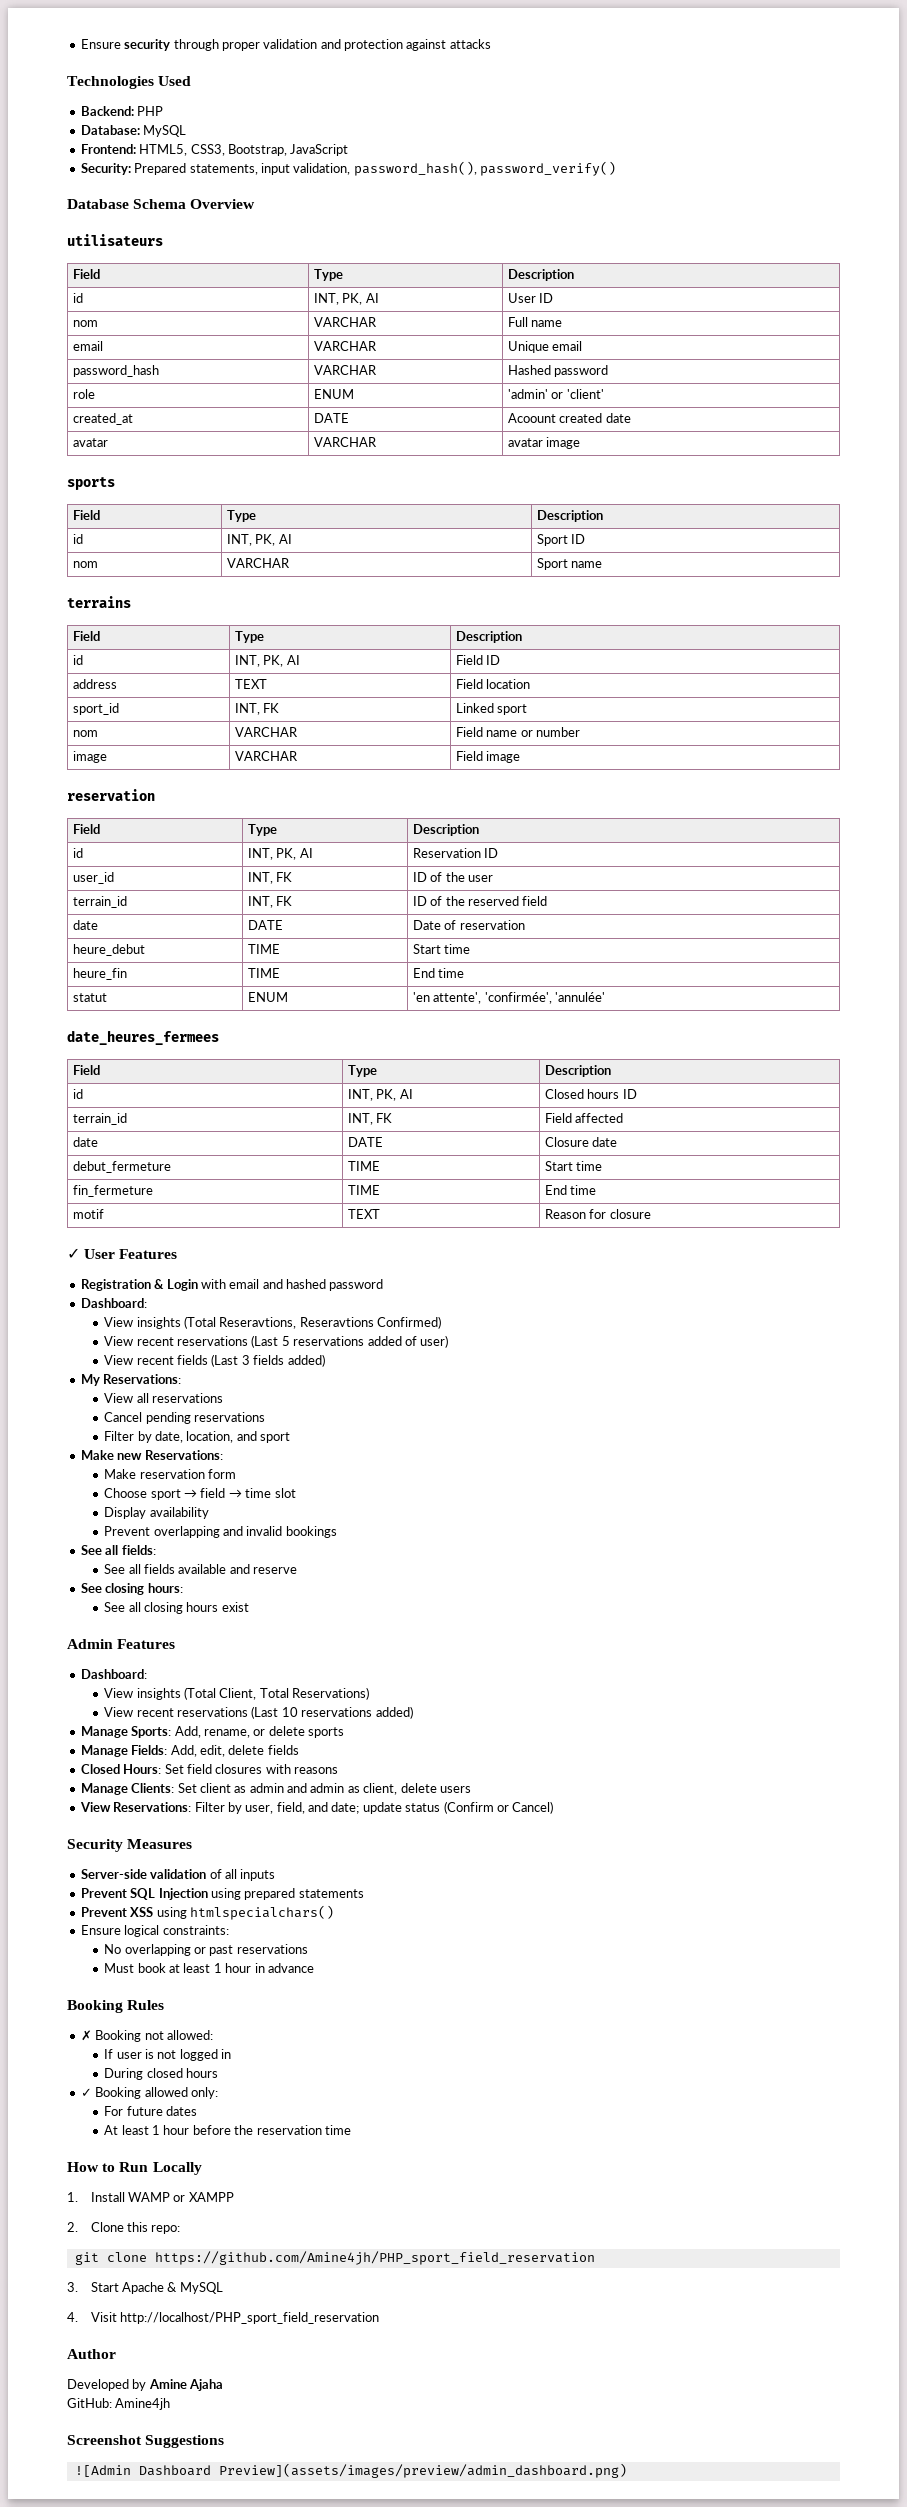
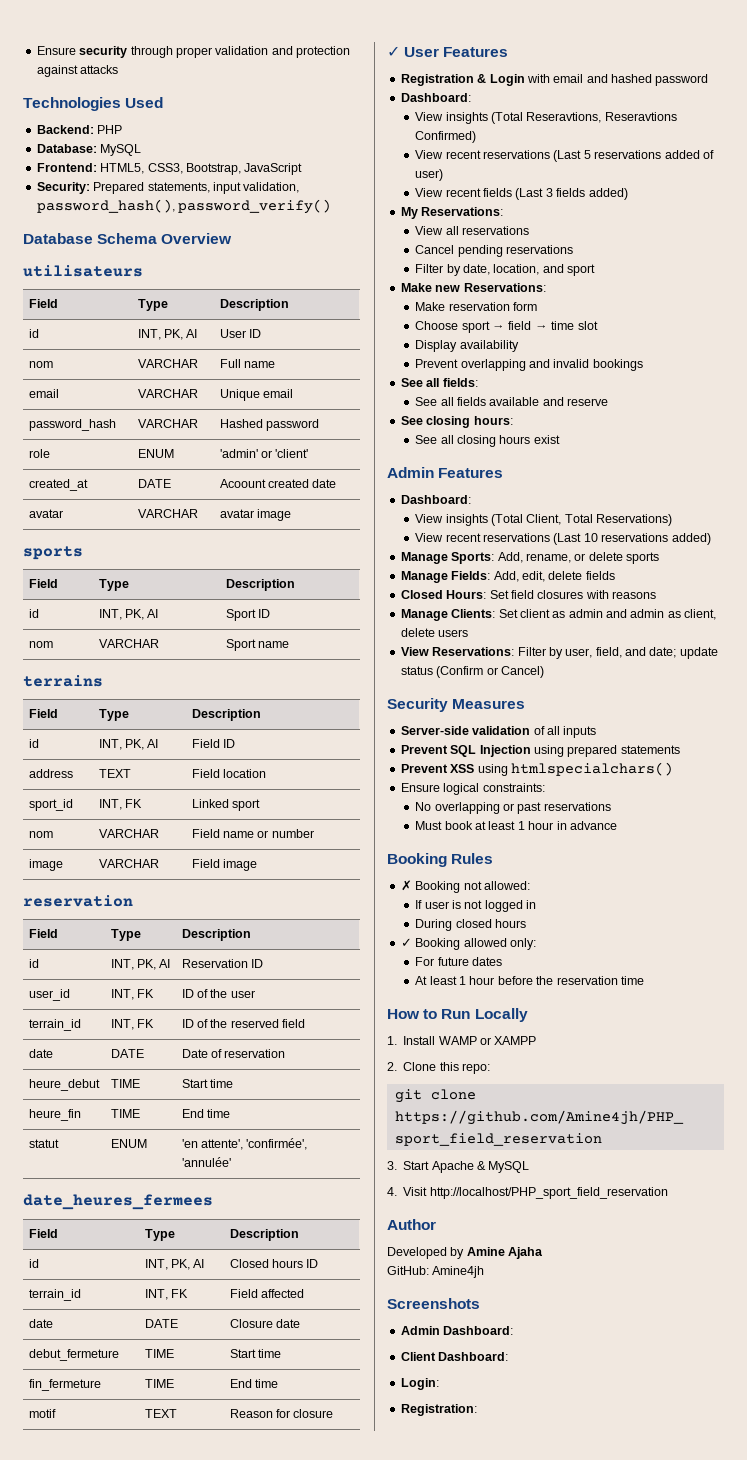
- Screenshot Suggestions
- ![Admin Dashboard Preview](assets/images/preview/admin_dashboard.png)
+ Screenshots
+ Admin Dashboard:
+ Client Dashboard:
+ Login:
+ Registration:

